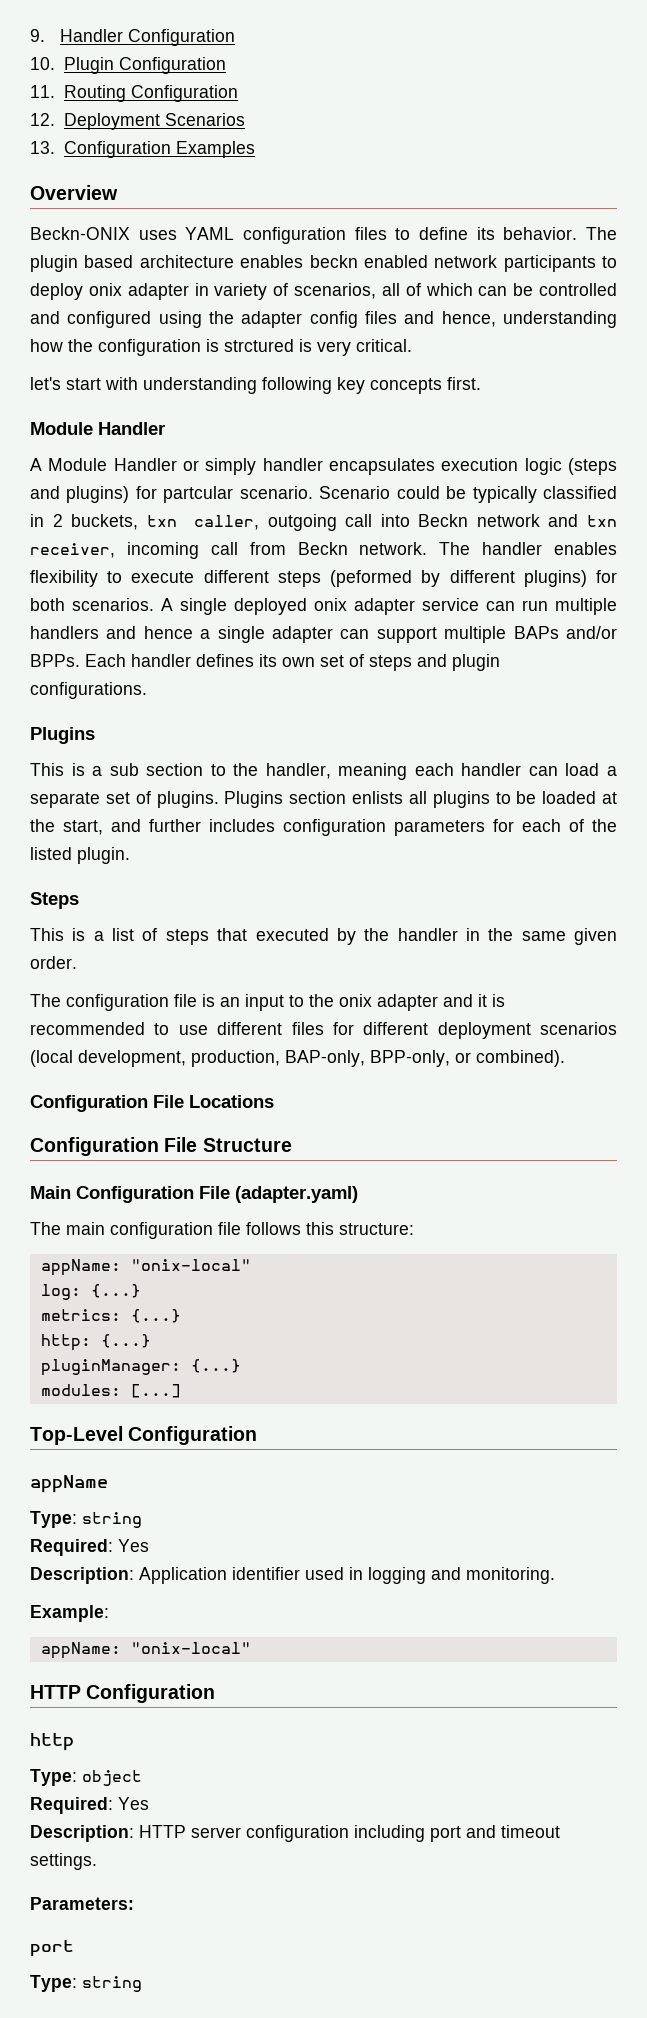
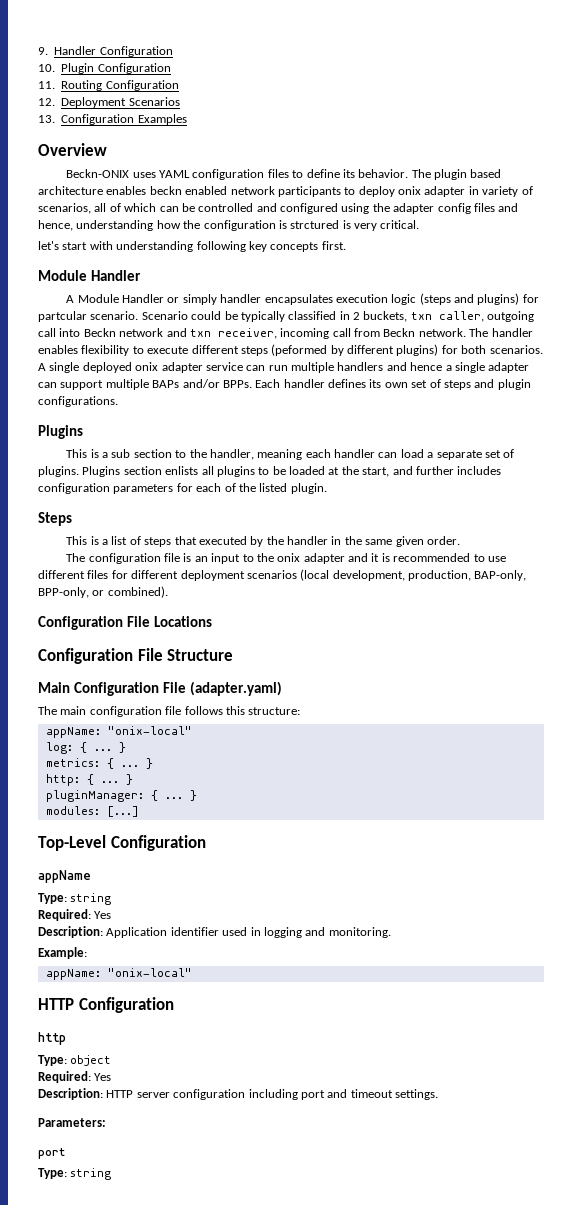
- log: {...}
- metrics: {...}
- http: {...}
- pluginManager: {...}
+ log: { ... }
+ metrics: { ... }
+ http: { ... }
+ pluginManager: { ... }

